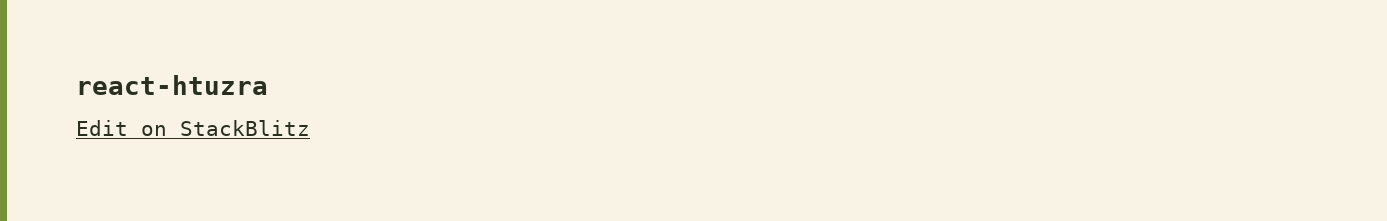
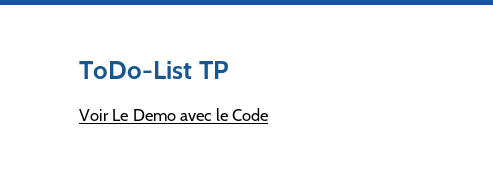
- react-htuzra
- Edit on StackBlitz
+ ToDo-List TP
+ Voir Le Demo avec le Code

